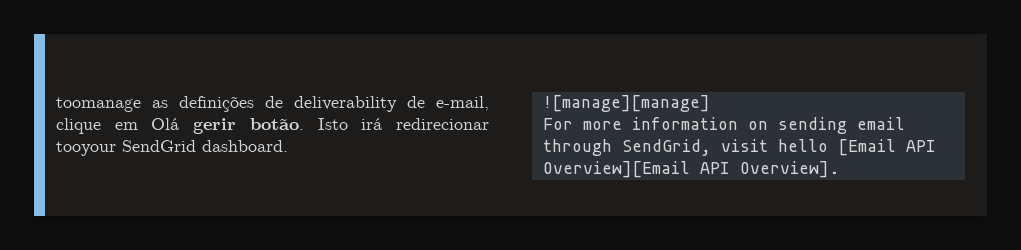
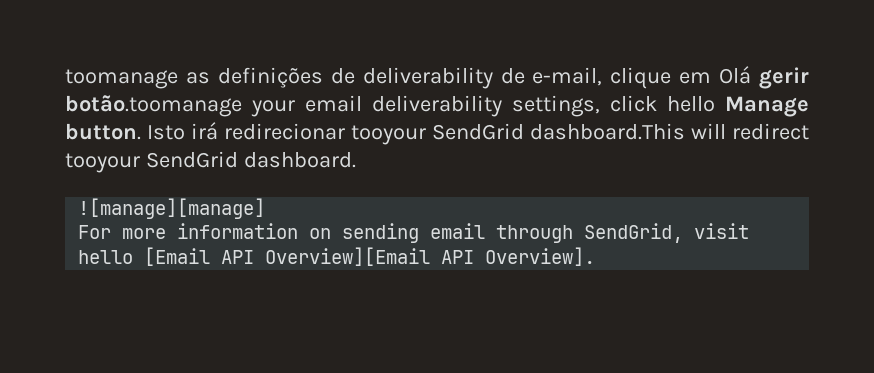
- toomanage as definições de deliverability de e-mail, clique em Olá gerir botão.
+ toomanage as definições de deliverability de e-mail, clique em Olá gerir botão.toomanage your email deliverability settings, click hello Manage button.
- Isto irá redirecionar tooyour SendGrid dashboard.
+ Isto irá redirecionar tooyour SendGrid dashboard.This will redirect tooyour SendGrid dashboard.

